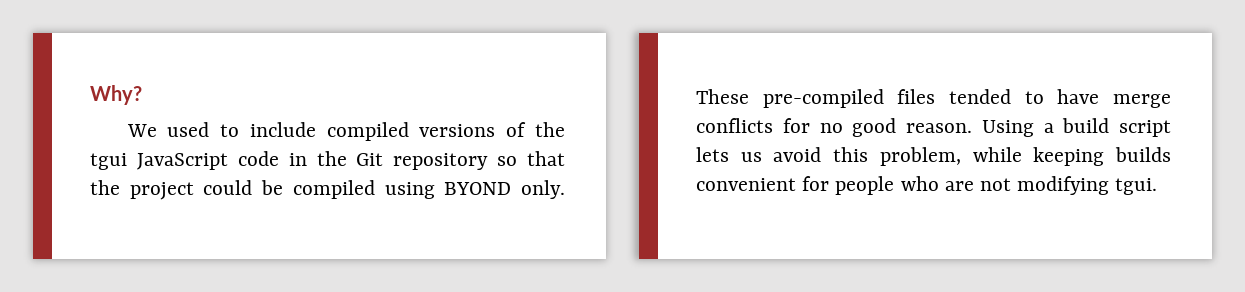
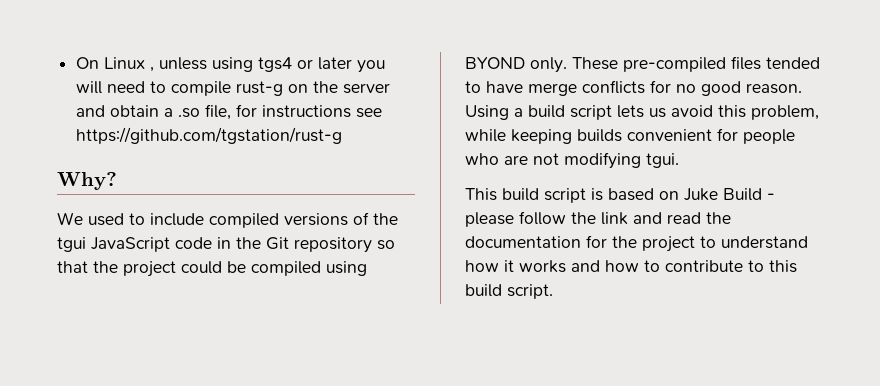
+ On Linux , unless using tgs4 or later you will need to compile rust-g on the server and obtain a .so file, for instructions see https://github.com/tgstation/rust-g
+ This build script is based on Juke Build - please follow the link and read the documentation for the project to understand how it works and how to contribute to this build script.

